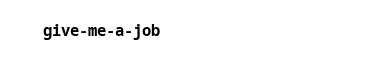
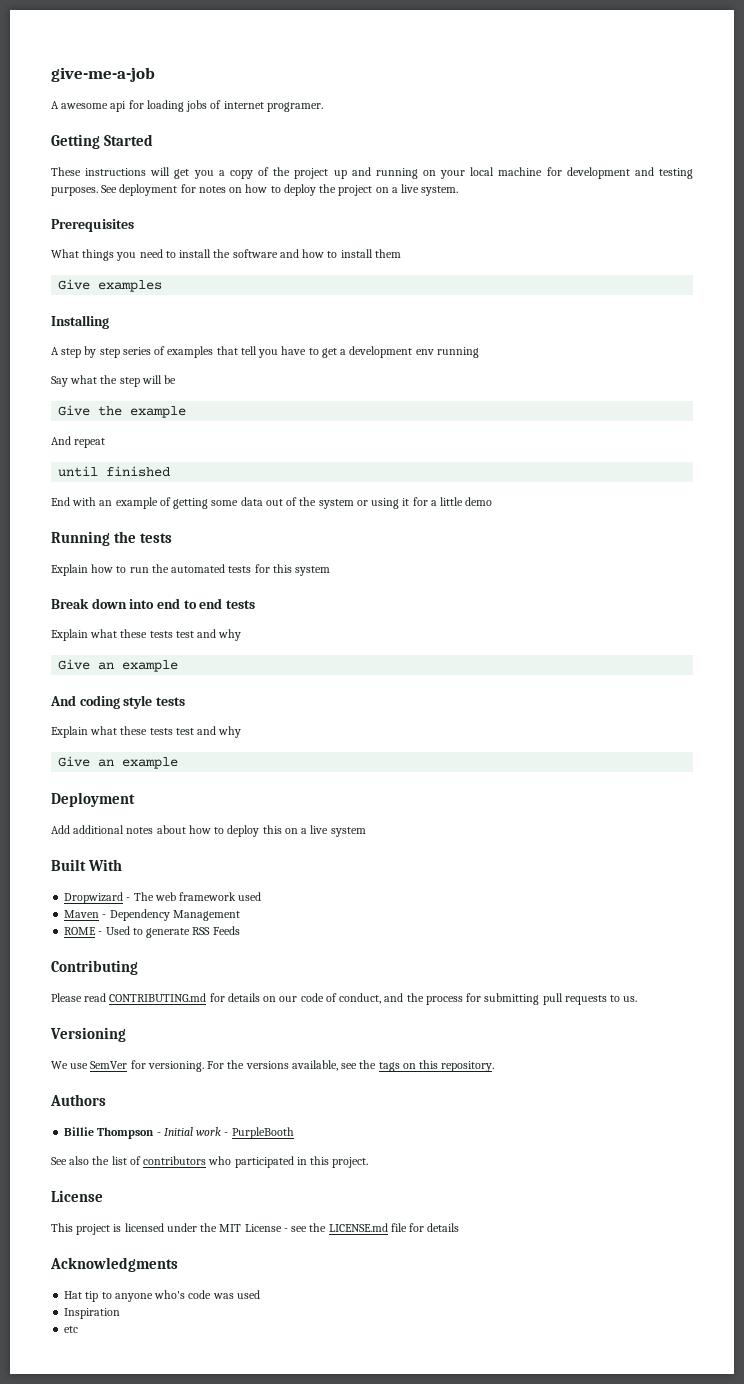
+ A awesome api for loading jobs of internet programer.
+ Getting Started
+ These instructions will get you a copy of the project up and running on your local machine for development and testing purposes. See deployment for notes on how to deploy the project on a live system.
+ Prerequisites
+ What things you need to install the software and how to install them
+ Give examples
+ Installing
+ A step by step series of examples that tell you have to get a development env running
+ Say what the step will be
+ Give the example
+ And repeat
+ until finished
+ End with an example of getting some data out of the system or using it for a little demo
+ Running the tests
+ Explain how to run the automated tests for this system
+ Break down into end to end tests
+ Explain what these tests test and why
+ Give an example
+ And coding style tests
+ Explain what these tests test and why
+ Give an example
+ Deployment
+ Add additional notes about how to deploy this on a live system
+ Built With
+ Dropwizard - The web framework used
+ Maven - Dependency Management
+ ROME - Used to generate RSS Feeds
+ Contributing
+ Please read CONTRIBUTING.md for details on our code of conduct, and the process for submitting pull requests to us.
+ Versioning
+ We use SemVer for versioning. For the versions available, see the tags on this repository.
+ Authors
+ Billie Thompson - Initial work - PurpleBooth
+ See also the list of contributors who participated in this project.
+ License
+ This project is licensed under the MIT License - see the LICENSE.md file for details
+ Acknowledgments
+ Hat tip to anyone who's code was used
+ Inspiration
+ etc

